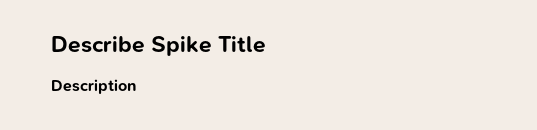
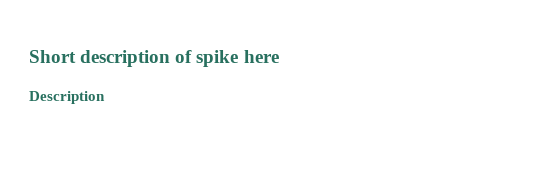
- Describe Spike Title
+ Short description of spike here

